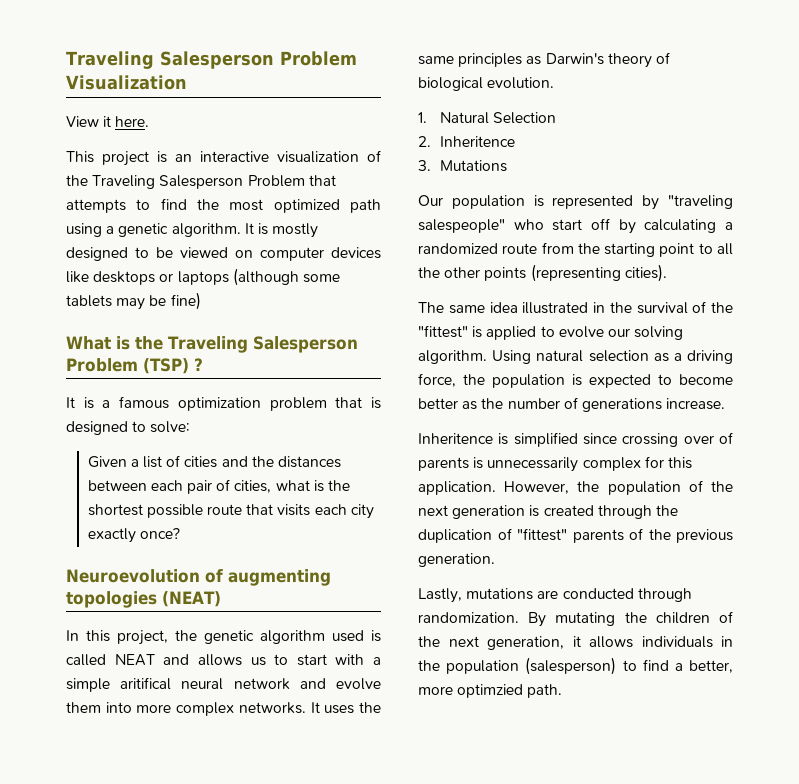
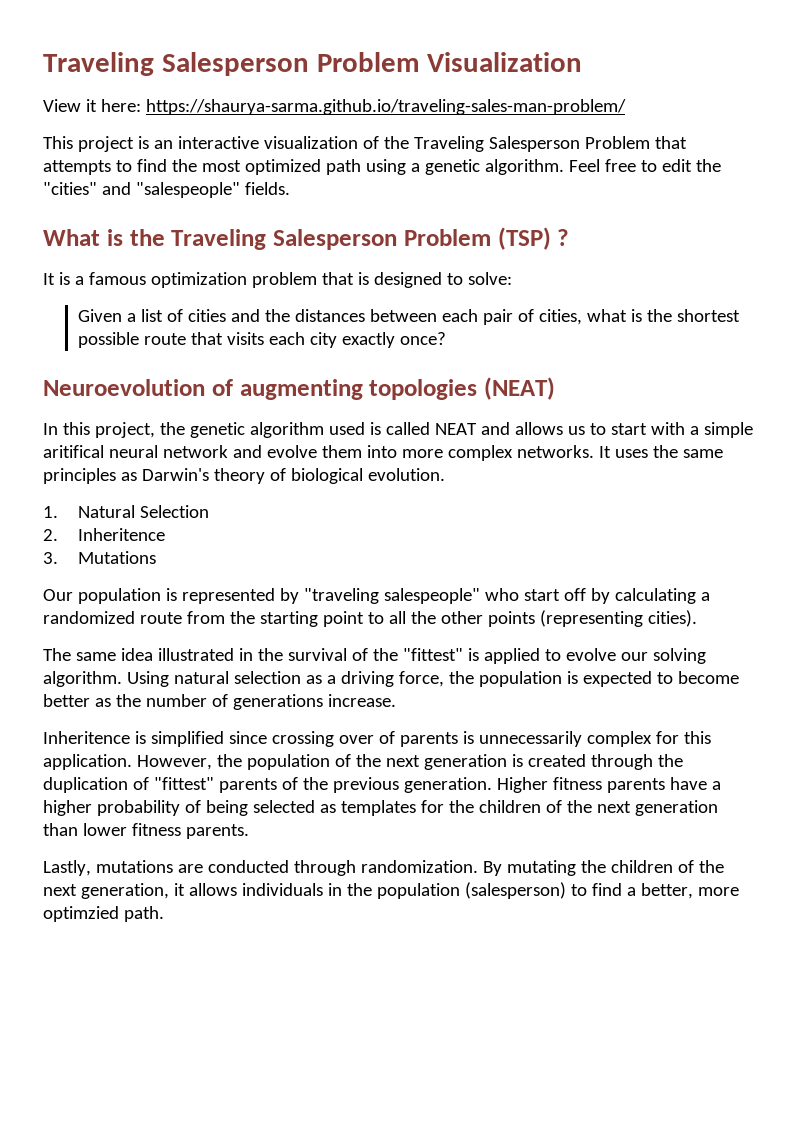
- View it here.
+ View it here: https://shaurya-sarma.github.io/traveling-sales-man-problem/
- It is mostly designed to be viewed on computer devices like desktops or laptops (although some tablets may be fine)
+ Feel free to edit the "cities" and "salespeople" fields.
+ Higher fitness parents have a higher probability of being selected as templates for the children of the next generation than lower fitness parents.

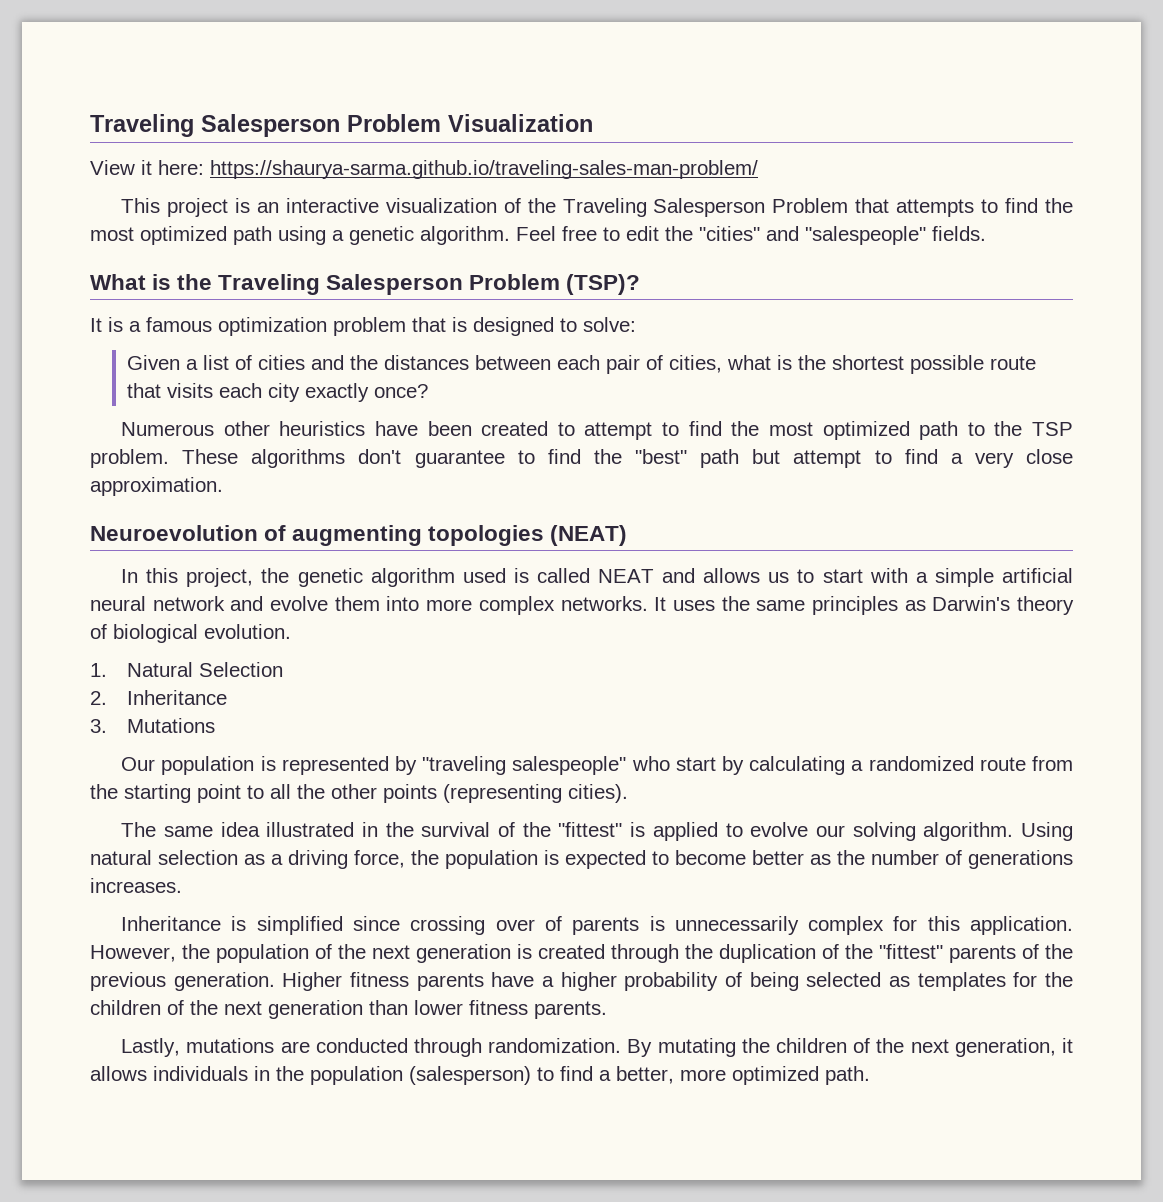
- What is the Traveling Salesperson Problem (TSP) ?
+ What is the Traveling Salesperson Problem (TSP)?
+ Numerous other heuristics have been created to attempt to find the most optimized path to the TSP problem. These algorithms don't guarantee to find the "best" path but attempt to find a very close approximation.
- In this project, the genetic algorithm used is called NEAT and allows us to start with a simple aritifical neural network and evolve them into more complex networks.
+ In this project, the genetic algorithm used is called NEAT and allows us to start with a simple artificial neural network and evolve them into more complex networks.
- 2. Inheritence
+ 2. Inheritance
- Our population is represented by "traveling salespeople" who start off by calculating a randomized route from the starting point to all the other points (representing cities).
+ Our population is represented by "traveling salespeople" who start by calculating a randomized route from the starting point to all the other points (representing cities).
- Using natural selection as a driving force, the population is expected to become better as the number of generations increase.
- Inheritence is simplified since crossing over of parents is unnecessarily complex for this application.
+ Using natural selection as a driving force, the population is expected to become better as the number of generations increases.
+ Inheritance is simplified since crossing over of parents is unnecessarily complex for this application.
- However, the population of the next generation is created through the duplication of "fittest" parents of the previous generation.
+ However, the population of the next generation is created through the duplication of the "fittest" parents of the previous generation.
- By mutating the children of the next generation, it allows individuals in the population (salesperson) to find a better, more optimzied path.
+ By mutating the children of the next generation, it allows individuals in the population (salesperson) to find a better, more optimized path.

